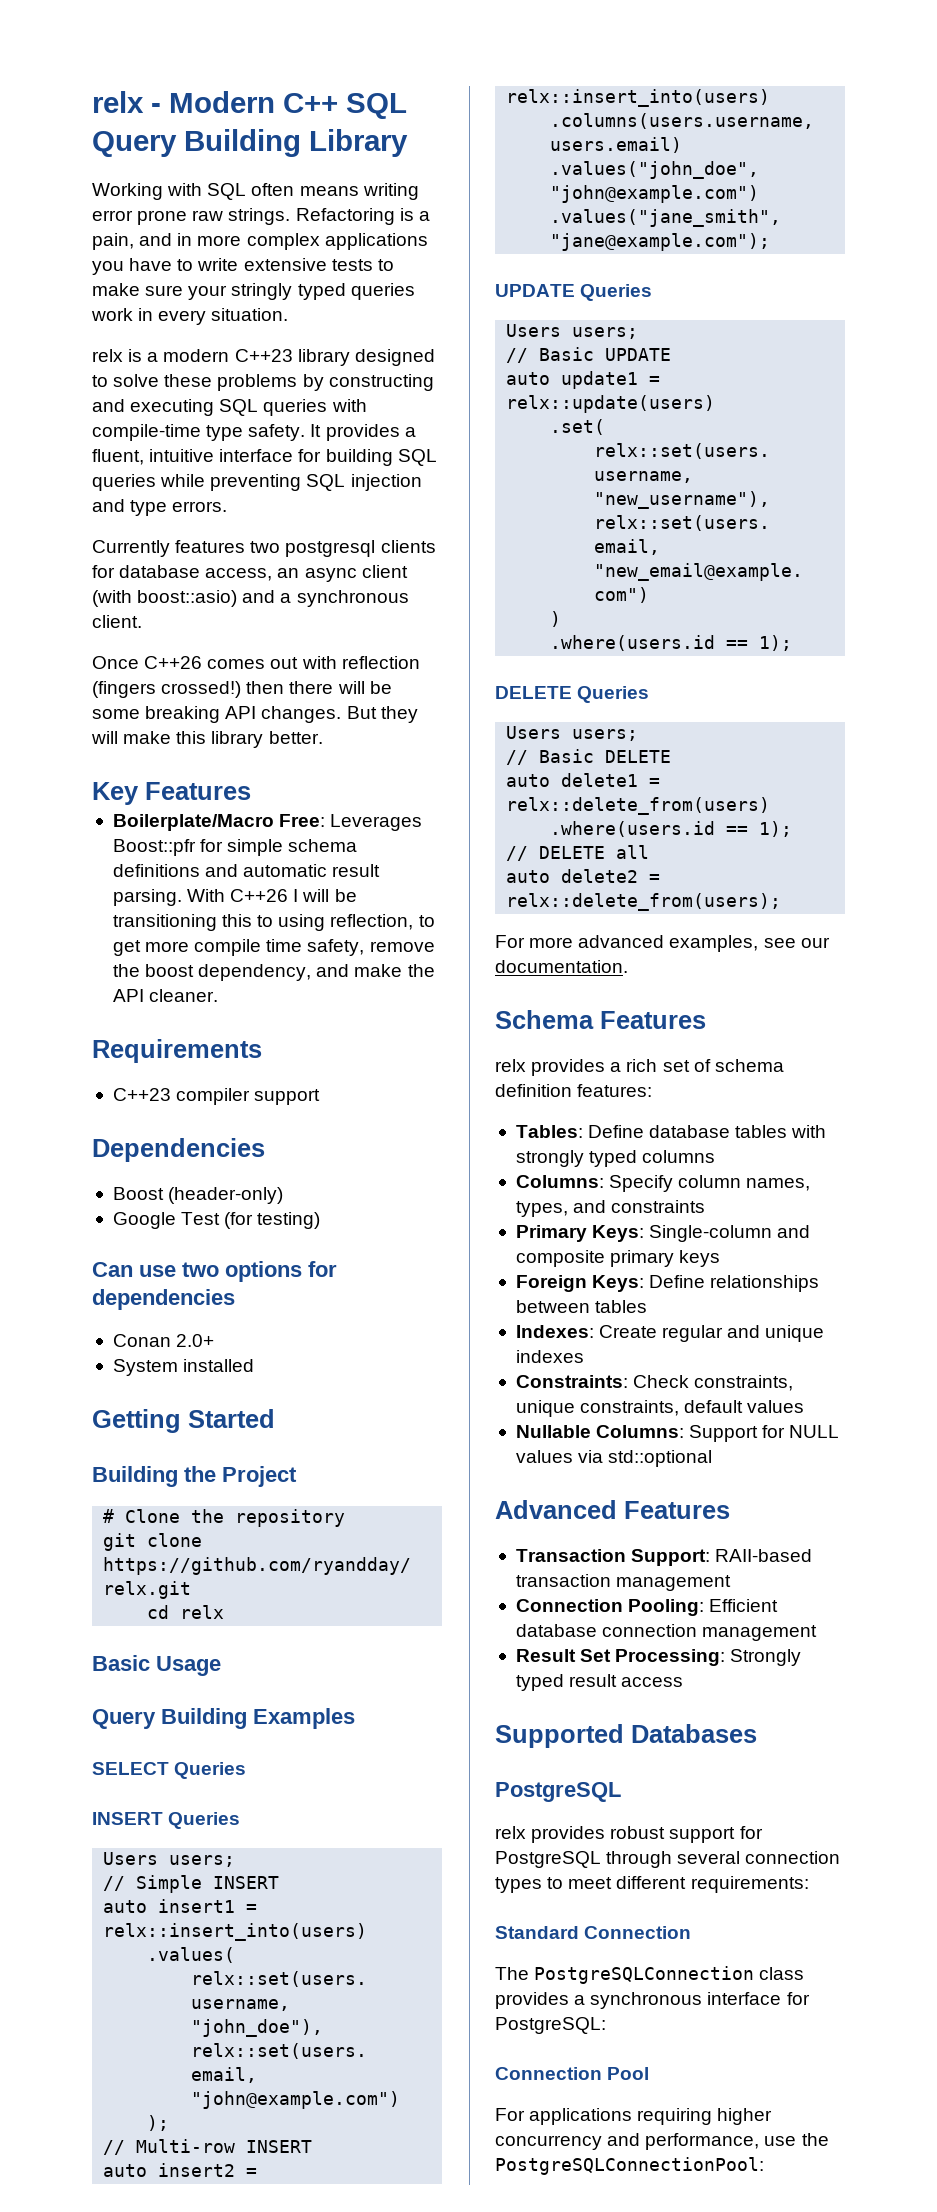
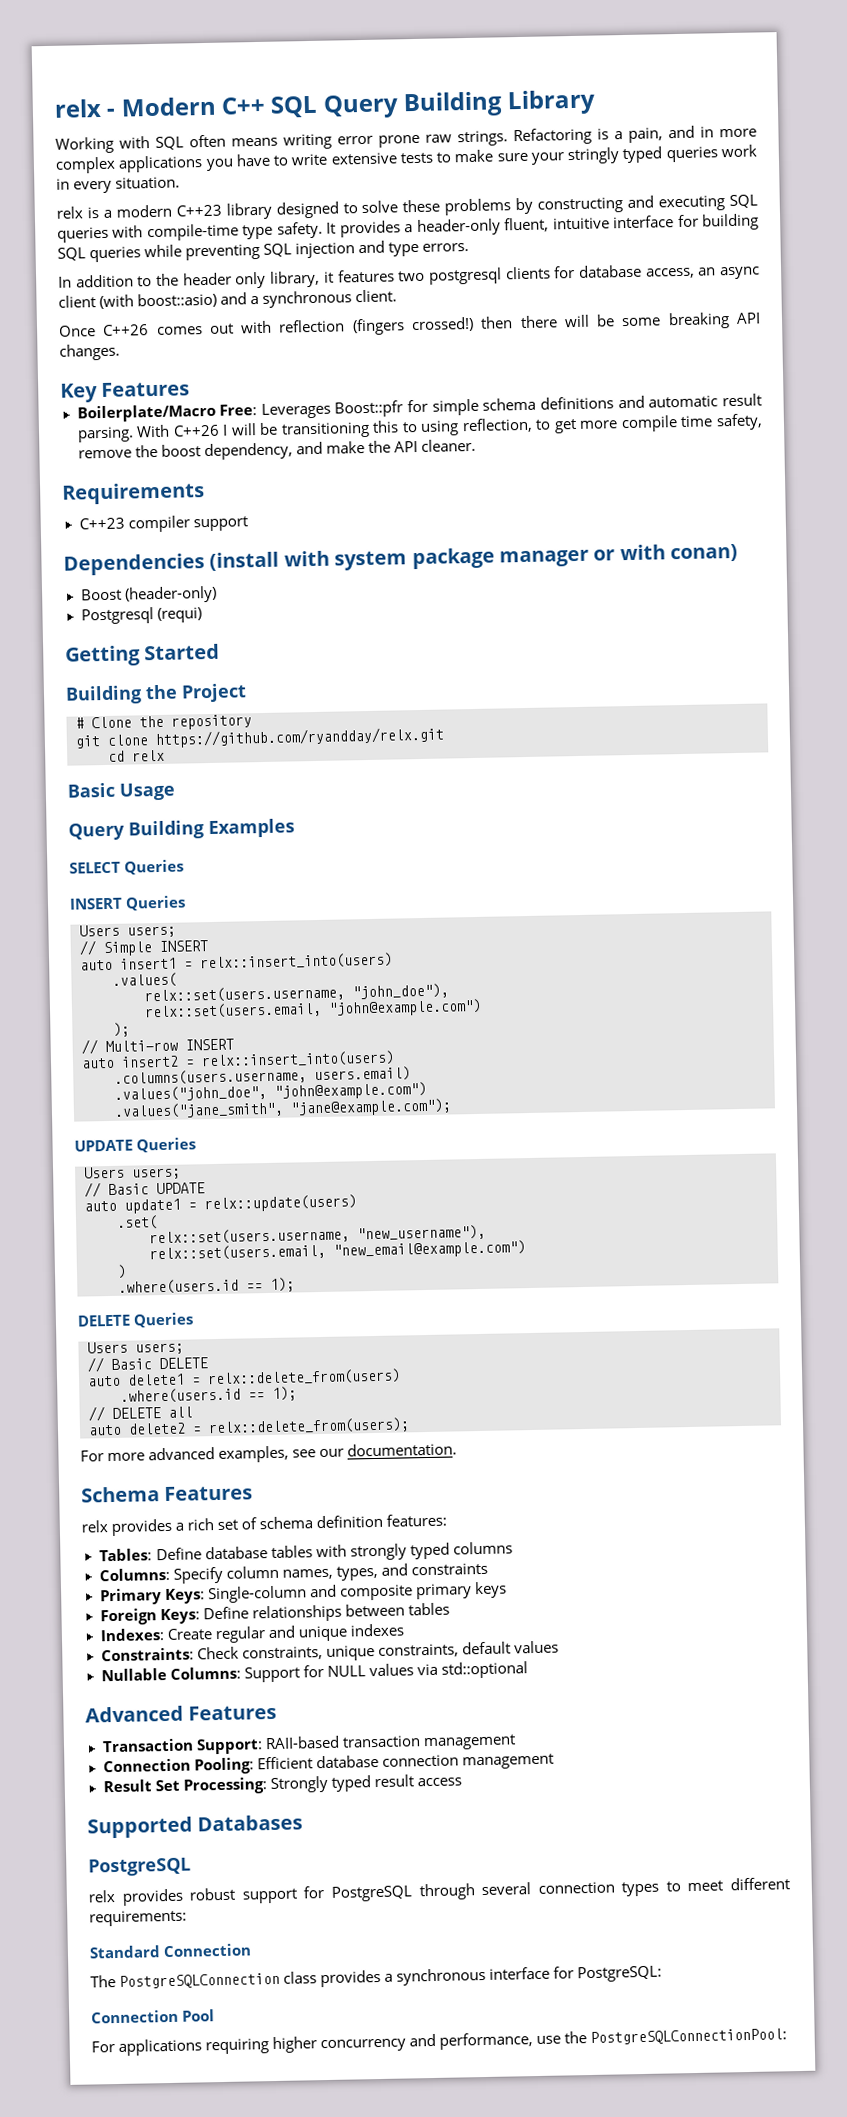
- It provides a fluent, intuitive interface for building SQL queries while preventing SQL injection and type errors.
+ It provides a header-only fluent, intuitive interface for building SQL queries while preventing SQL injection and type errors.
- Currently features two postgresql clients for database access, an async client (with boost::asio) and a synchronous client.
+ In addition to the header only library, it features two postgresql clients for database access, an async client (with boost::asio) and a synchronous client.
- But they will make this library better.
- Dependencies
+ Dependencies (install with system package manager or with conan)
  Boost (header-only)
- Google Test (for testing)
- Can use two options for dependencies
- Conan 2.0+
- System installed
+ Postgresql (requi)

